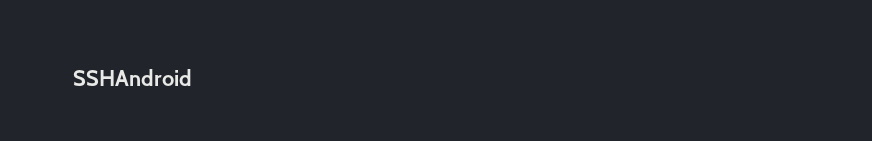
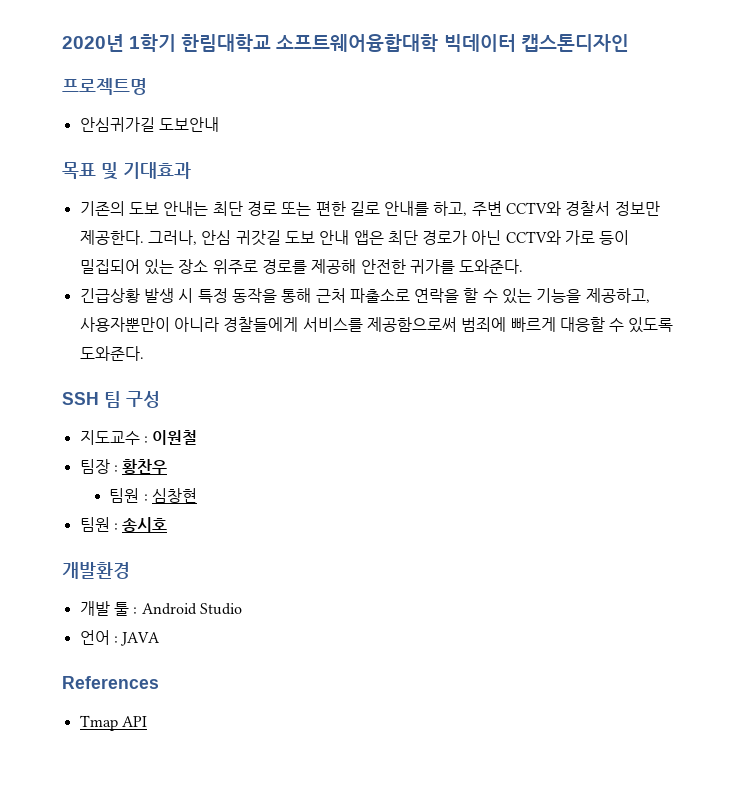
- SSHAndroid
+ 2020년 1학기 한림대학교 소프트웨어융합대학 빅데이터 캡스톤디자인
+ 프로젝트명
+ 안심귀가길 도보안내
+ 목표 및 기대효과
+ 기존의 도보 안내는 최단 경로 또는 편한 길로 안내를 하고, 주변 CCTV와 경찰서 정보만 제공한다. 그러나, 안심 귀갓길 도보 안내 앱은 최단 경로가 아닌 CCTV와 가로 등이 밀집되어 있는 장소 위주로 경로를 제공해 안전한 귀가를 도와준다.
+ 긴급상황 발생 시 특정 동작을 통해 근처 파출소로 연락을 할 수 있는 기능을 제공하고, 사용자뿐만이 아니라 경찰들에게 서비스를 제공함으로써 범죄에 빠르게 대응할 수 있도록 도와준다.
+ SSH 팀 구성
+ 지도교수 : 이원철
+ 팀장 : 황찬우
+ 팀원 : 심창현
+ 팀원 : 송시호
+ 개발환경
+ 개발 툴 : Android Studio
+ 언어 : JAVA
+ References
+ Tmap API

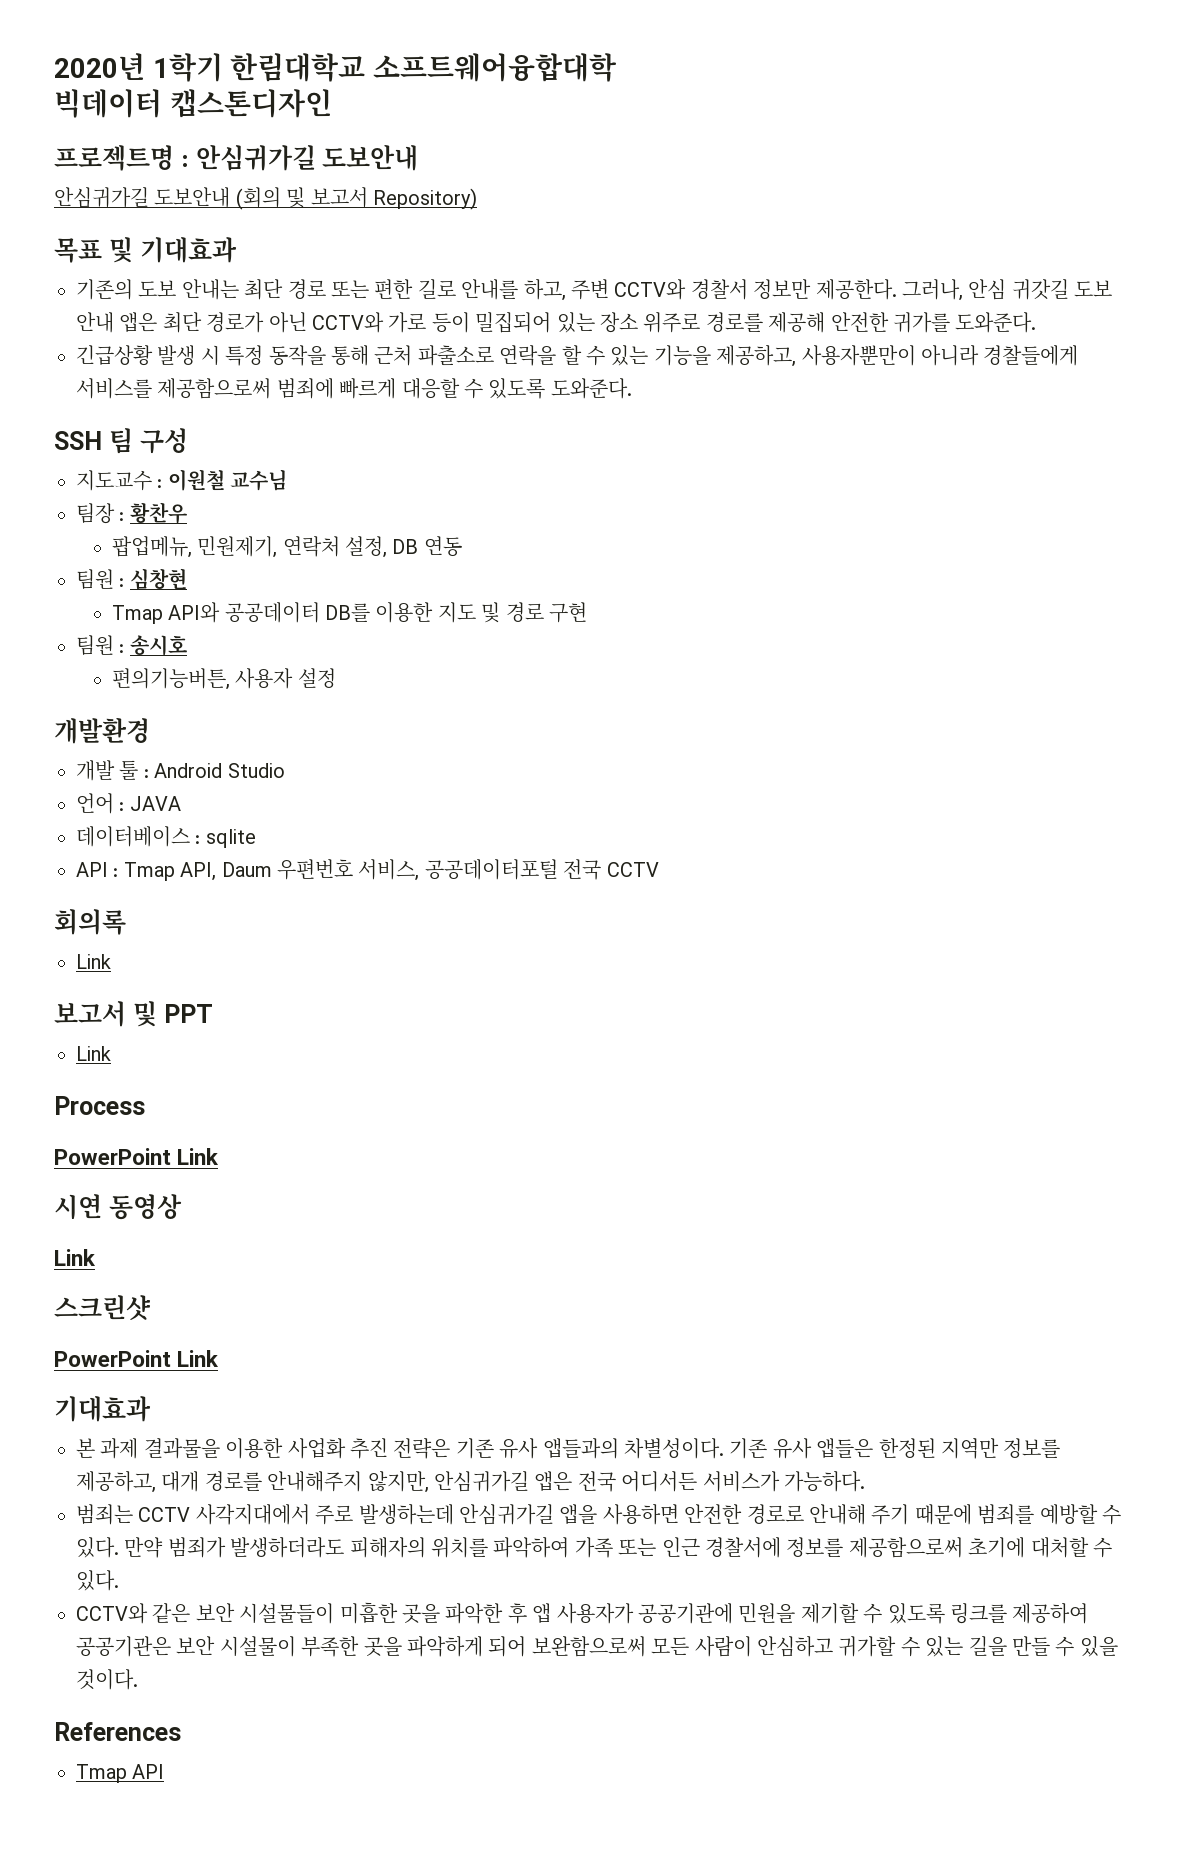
- 2020년 1학기 한림대학교 소프트웨어융합대학 빅데이터 캡스톤디자인
+ 2020년 1학기 한림대학교 소프트웨어융합대학
+ 빅데이터 캡스톤디자인
- 프로젝트명
- 안심귀가길 도보안내
+ 프로젝트명 : 안심귀가길 도보안내
+ 안심귀가길 도보안내 (회의 및 보고서 Repository)
- 지도교수 : 이원철
+ 지도교수 : 이원철 교수님
+ 팝업메뉴, 민원제기, 연락처 설정, DB 연동
  팀원 : 심창현
+ Tmap API와 공공데이터 DB를 이용한 지도 및 경로 구현
+ 편의기능버튼, 사용자 설정
+ 데이터베이스 : sqlite
+ API : Tmap API, Daum 우편번호 서비스, 공공데이터포털 전국 CCTV
+ 회의록
+ Link
+ 보고서 및 PPT
+ Link
+ Process
+ PowerPoint Link
+ 시연 동영상
+ Link
+ 스크린샷
+ PowerPoint Link
+ 기대효과
+ 본 과제 결과물을 이용한 사업화 추진 전략은 기존 유사 앱들과의 차별성이다. 기존 유사 앱들은 한정된 지역만 정보를 제공하고, 대개 경로를 안내해주지 않지만, 안심귀가길 앱은 전국 어디서든 서비스가 가능하다.
+ 범죄는 CCTV 사각지대에서 주로 발생하는데 안심귀가길 앱을 사용하면 안전한 경로로 안내해 주기 때문에 범죄를 예방할 수 있다. 만약 범죄가 발생하더라도 피해자의 위치를 파악하여 가족 또는 인근 경찰서에 정보를 제공함으로써 초기에 대처할 수 있다.
+ CCTV와 같은 보안 시설물들이 미흡한 곳을 파악한 후 앱 사용자가 공공기관에 민원을 제기할 수 있도록 링크를 제공하여 공공기관은 보안 시설물이 부족한 곳을 파악하게 되어 보완함으로써 모든 사람이 안심하고 귀가할 수 있는 길을 만들 수 있을 것이다.

